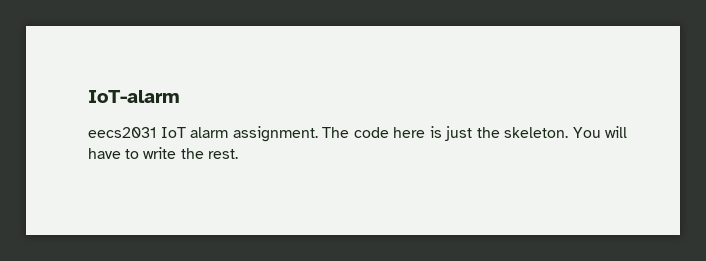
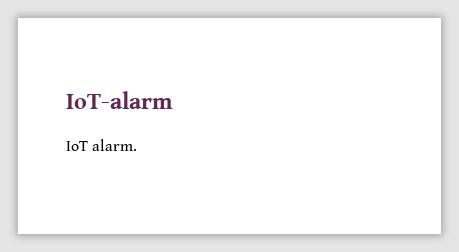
- eecs2031 IoT alarm assignment. The code here is just the skeleton. You will have to write the rest.
+ IoT alarm.

